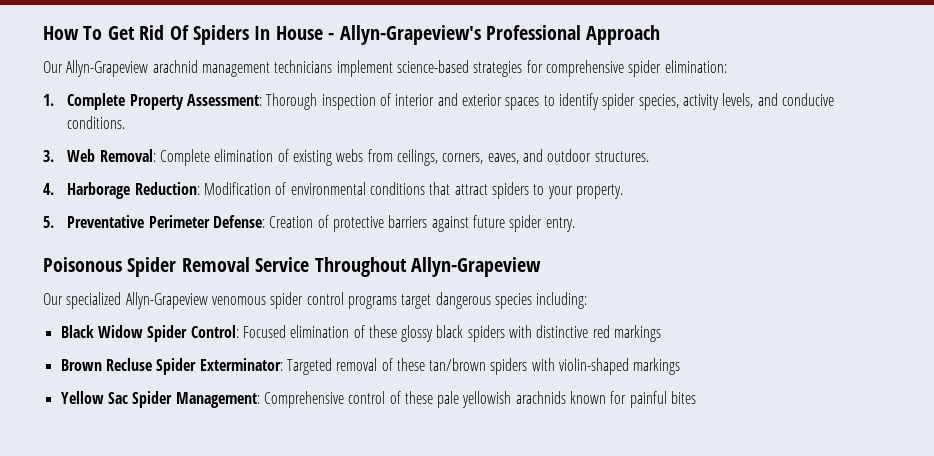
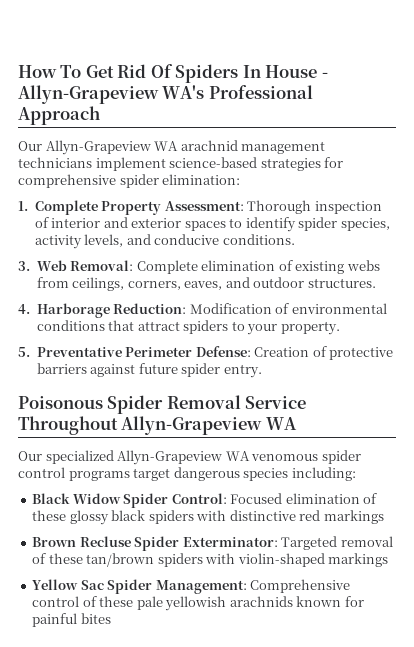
- How To Get Rid Of Spiders In House - Allyn-Grapeview's Professional Approach
+ How To Get Rid Of Spiders In House - Allyn-Grapeview WA's Professional Approach
- Our Allyn-Grapeview arachnid management technicians implement science-based strategies for comprehensive spider elimination:
+ Our Allyn-Grapeview WA arachnid management technicians implement science-based strategies for comprehensive spider elimination:
- Poisonous Spider Removal Service Throughout Allyn-Grapeview
+ Poisonous Spider Removal Service Throughout Allyn-Grapeview WA
- Our specialized Allyn-Grapeview venomous spider control programs target dangerous species including:
+ Our specialized Allyn-Grapeview WA venomous spider control programs target dangerous species including:

